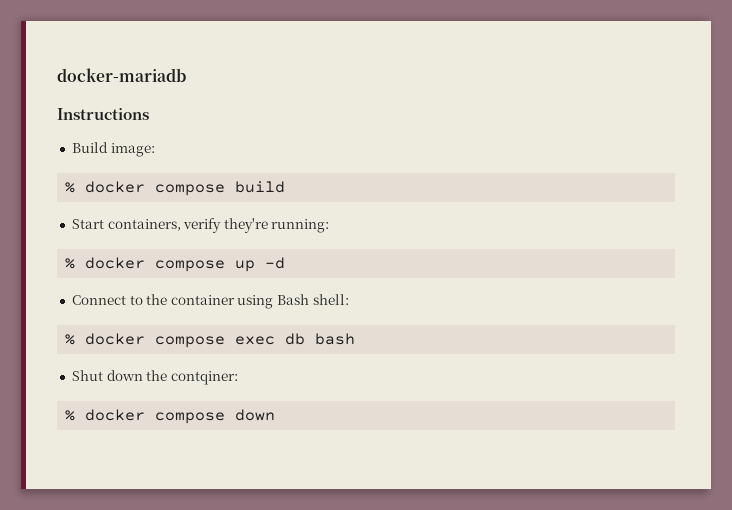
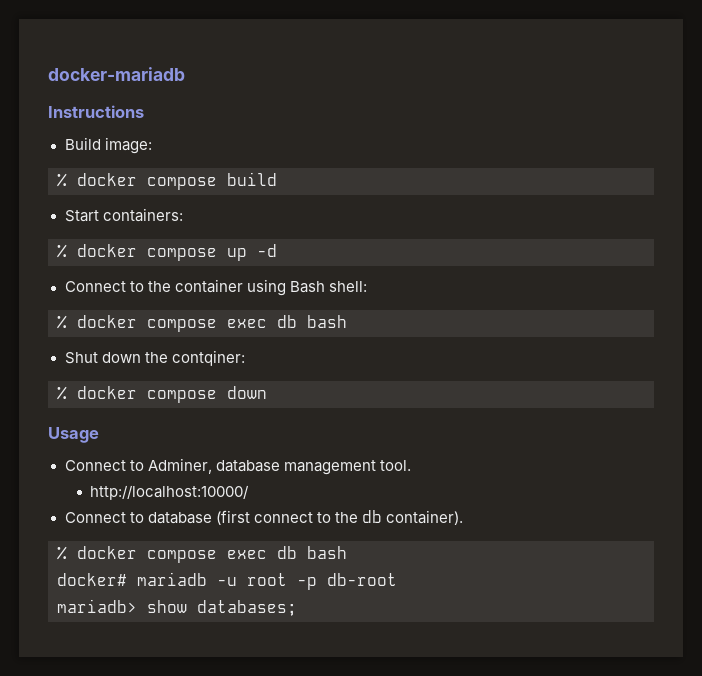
- Start containers, verify they're running:
+ Start containers:
+ Usage
+ Connect to Adminer, database management tool.
+ http://localhost:10000/
+ Connect to database (first connect to the db container).
+ % docker compose exec db bash
+ docker# mariadb -u root -p db-root
+ mariadb> show databases;

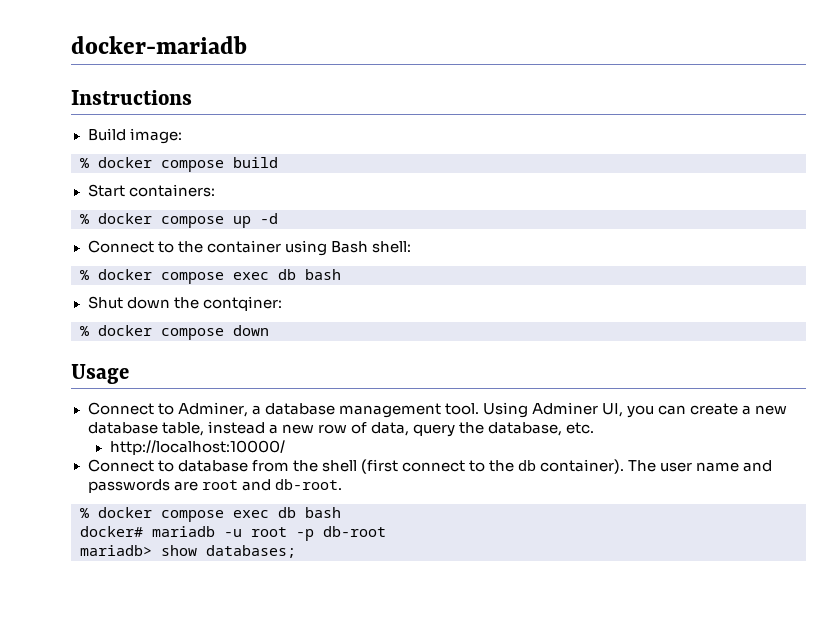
- Connect to Adminer, database management tool.
+ Connect to Adminer, a database management tool. Using Adminer UI, you can create a new database table, instead a new row of data, query the database, etc.
- Connect to database (first connect to the db container).
+ Connect to database from the shell (first connect to the db container). The user name and passwords are root and db-root.

